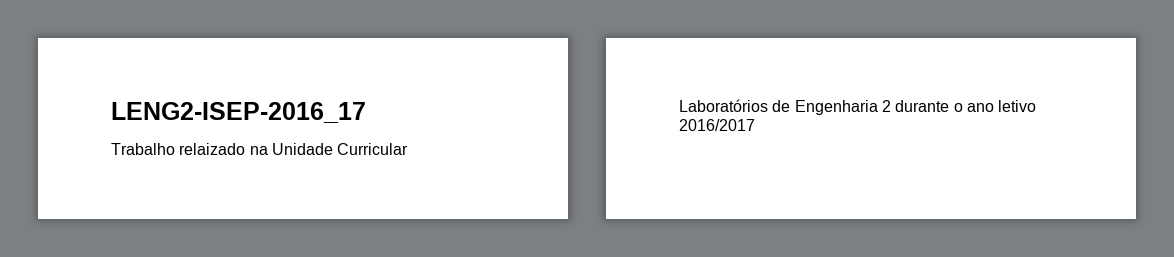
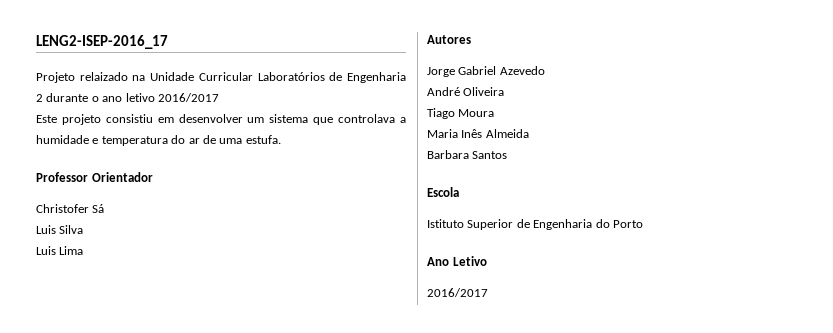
- Trabalho relaizado na Unidade Curricular Laboratórios de Engenharia 2 durante o ano letivo 2016/2017
+ Projeto relaizado na Unidade Curricular Laboratórios de Engenharia 2 durante o ano letivo 2016/2017
+ Este projeto consistiu em desenvolver um sistema que controlava a humidade e temperatura do ar de uma estufa.
+ Professor Orientador
+ Christofer Sá
+ Luis Silva
+ Luis Lima
+ Autores
+ Jorge Gabriel Azevedo
+ André Oliveira
+ Tiago Moura
+ Maria Inês Almeida
+ Barbara Santos
+ Escola
+ Istituto Superior de Engenharia do Porto
+ Ano Letivo
+ 2016/2017

